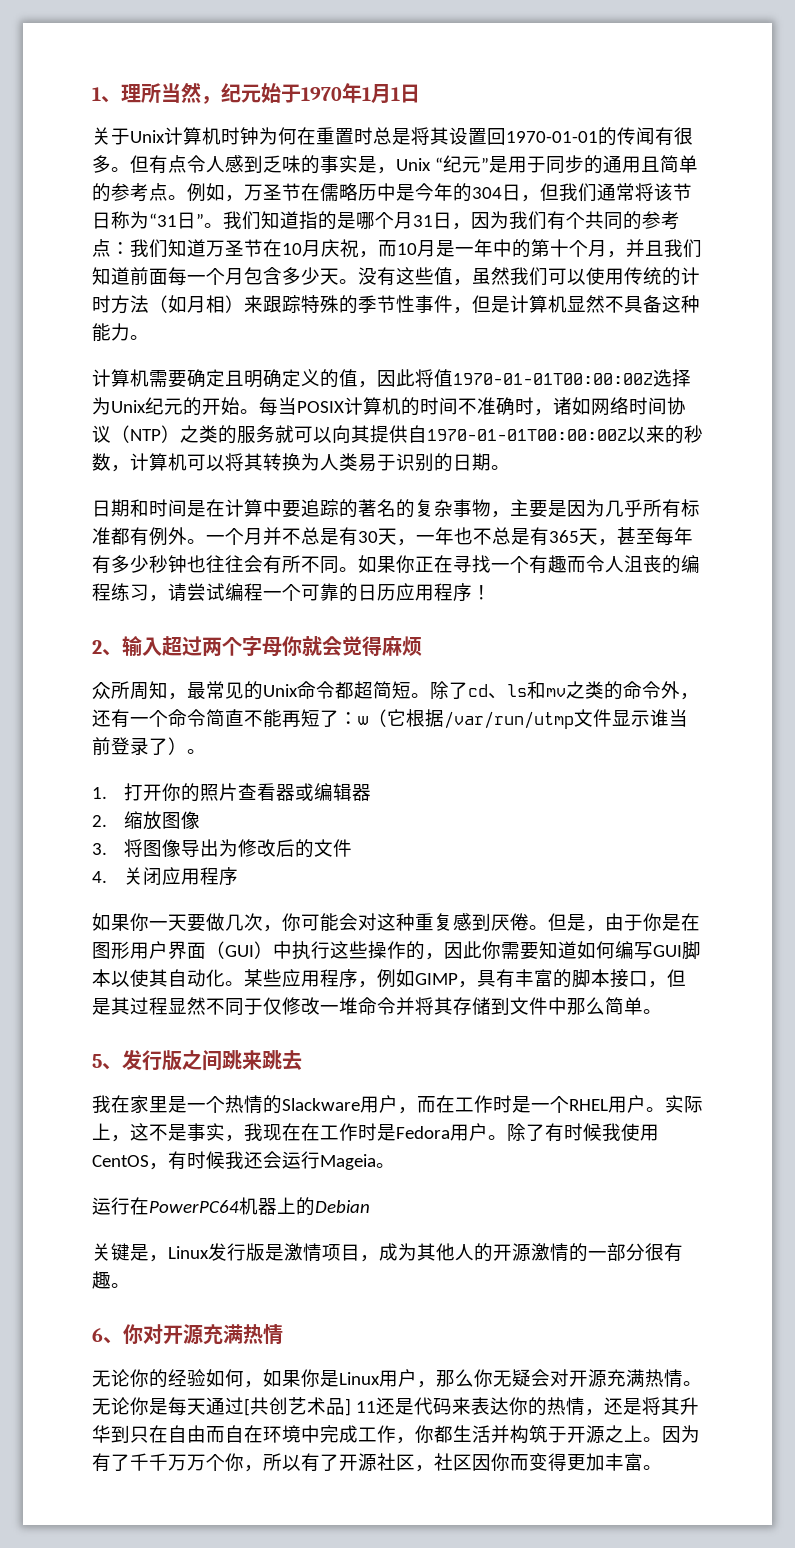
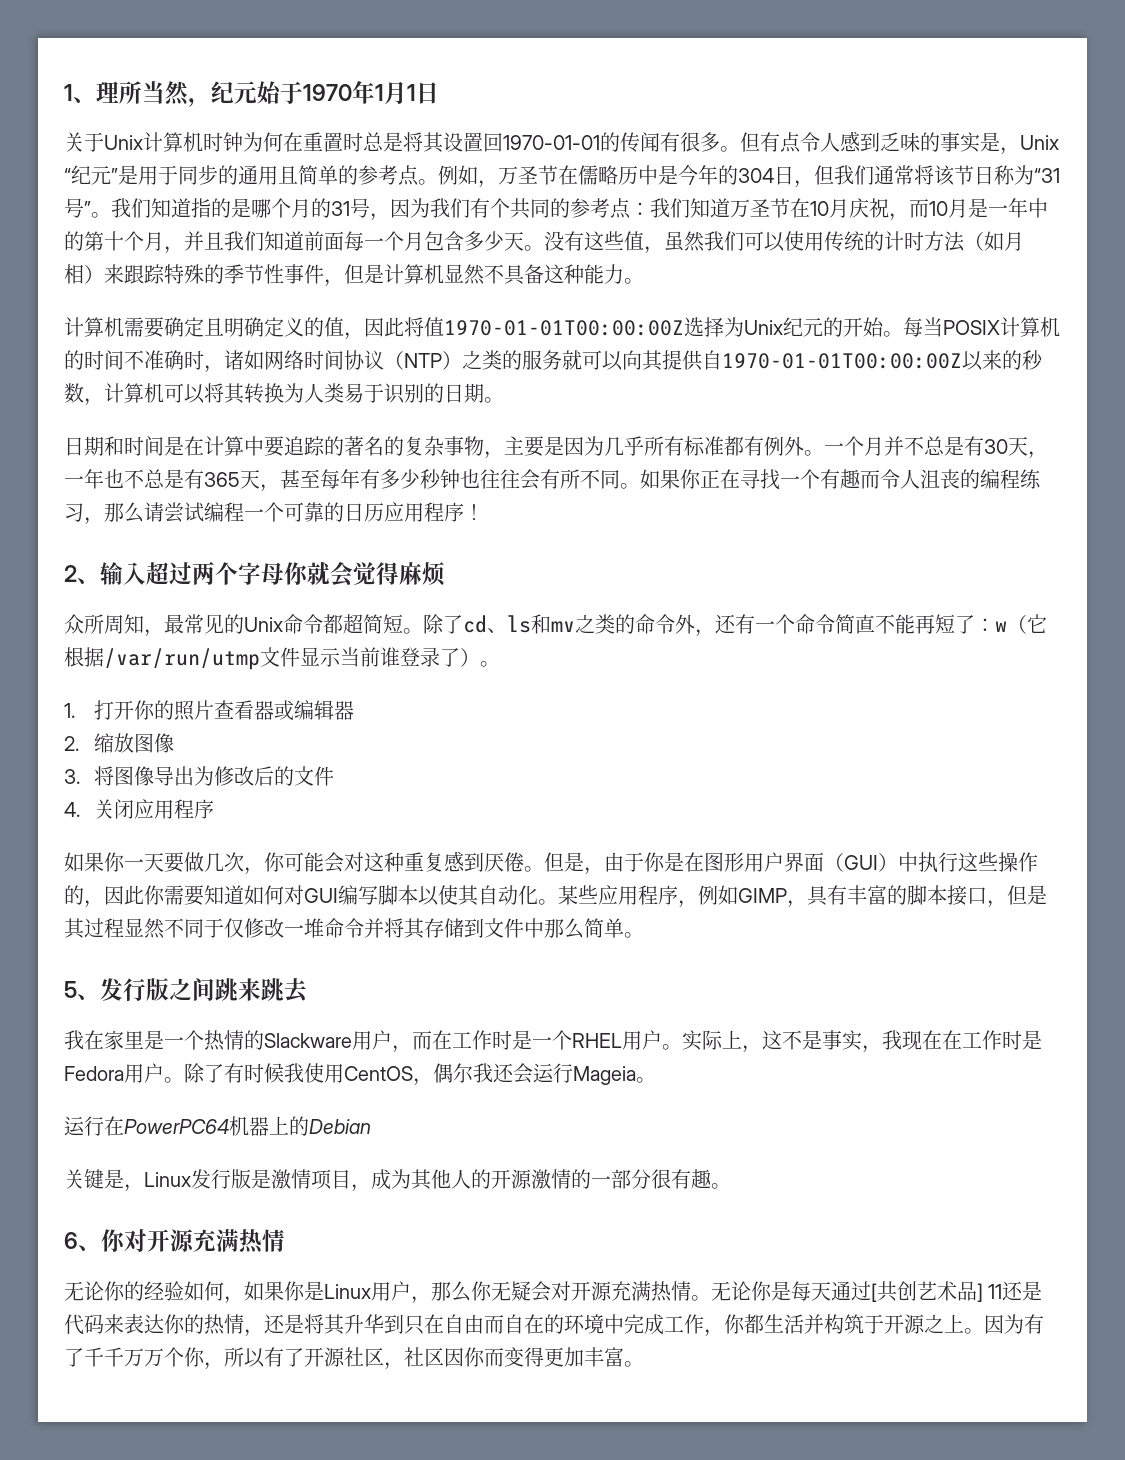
- 例如，万圣节在儒略历中是今年的304日，但我们通常将该节日称为“31日”。
+ 例如，万圣节在儒略历中是今年的304日，但我们通常将该节日称为“31号”。
- 我们知道指的是哪个月31日，因为我们有个共同的参考点：我们知道万圣节在10月庆祝，而10月是一年中的第十个月，并且我们知道前面每一个月包含多少天。
+ 我们知道指的是哪个月的31号，因为我们有个共同的参考点：我们知道万圣节在10月庆祝，而10月是一年中的第十个月，并且我们知道前面每一个月包含多少天。
- 如果你正在寻找一个有趣而令人沮丧的编程练习，请尝试编程一个可靠的日历应用程序！
+ 如果你正在寻找一个有趣而令人沮丧的编程练习，那么请尝试编程一个可靠的日历应用程序！
- 除了cd、ls和mv之类的命令外，还有一个命令简直不能再短了：w（它根据/var/run/utmp文件显示谁当前登录了）。
+ 除了cd、ls和mv之类的命令外，还有一个命令简直不能再短了：w（它根据/var/run/utmp文件显示当前谁登录了）。
- 但是，由于你是在图形用户界面（GUI）中执行这些操作的，因此你需要知道如何编写GUI脚本以使其自动化。
+ 但是，由于你是在图形用户界面（GUI）中执行这些操作的，因此你需要知道如何对GUI编写脚本以使其自动化。
- 除了有时候我使用CentOS，有时候我还会运行Mageia。
+ 除了有时候我使用CentOS，偶尔我还会运行Mageia。
- 无论你是每天通过[共创艺术品] 11还是代码来表达你的热情，还是将其升华到只在自由而自在环境中完成工作，你都生活并构筑于开源之上。
+ 无论你是每天通过[共创艺术品] 11还是代码来表达你的热情，还是将其升华到只在自由而自在的环境中完成工作，你都生活并构筑于开源之上。

